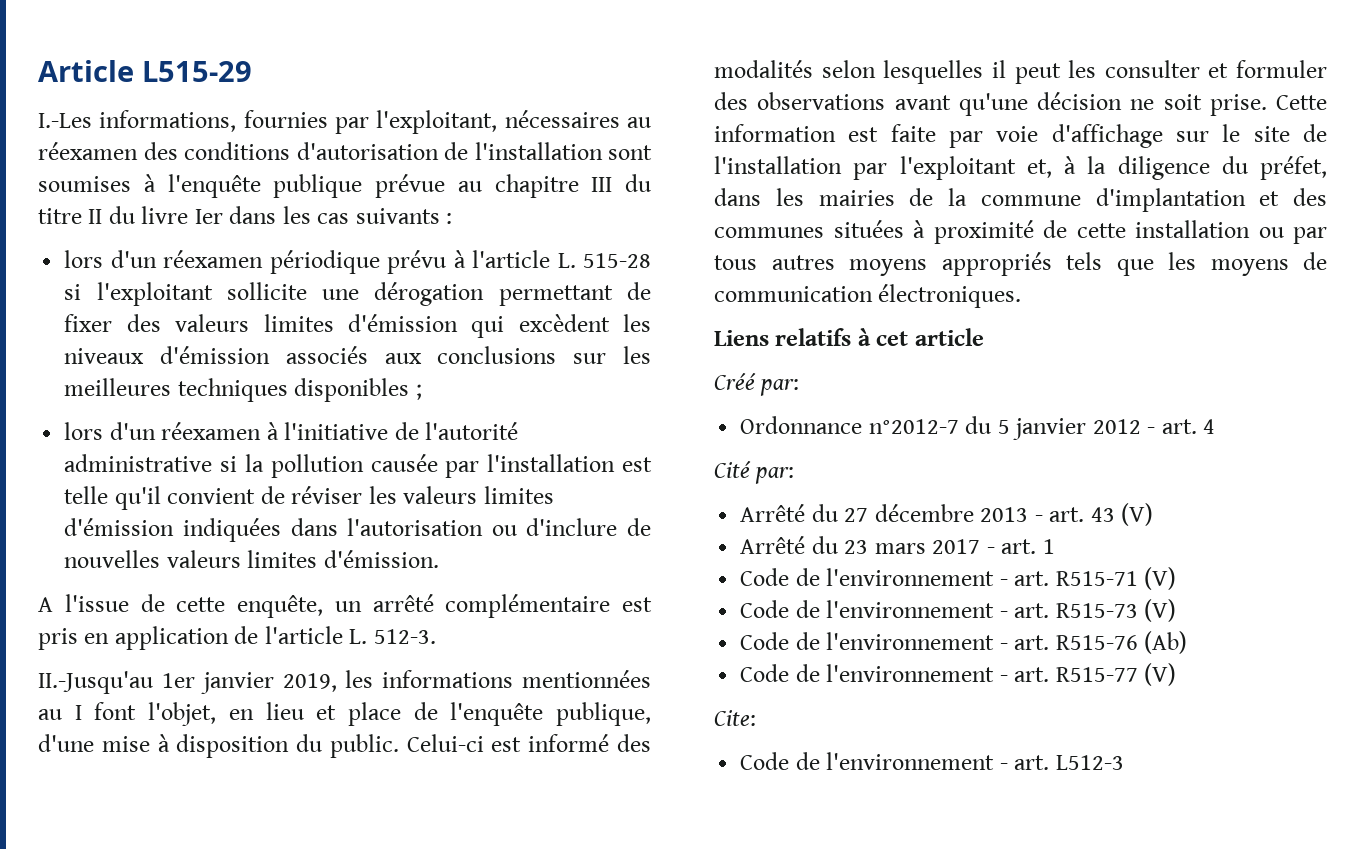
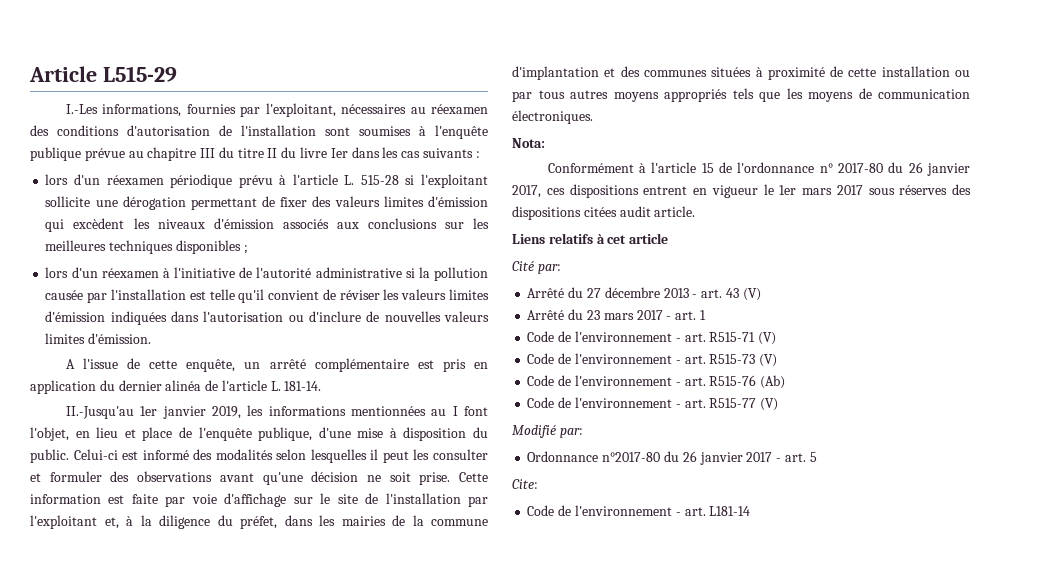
- A l'issue de cette enquête, un arrêté complémentaire est pris en application de l'article L. 512-3.
+ A l'issue de cette enquête, un arrêté complémentaire est pris en application du dernier alinéa de l'article L. 181-14.
+ Nota:
+ Conformément à l'article 15 de l'ordonnance n° 2017-80 du 26 janvier 2017, ces dispositions entrent en vigueur le 1er mars 2017 sous réserves des dispositions citées audit article.
- Créé par:
- Ordonnance n°2012-7 du 5 janvier 2012 - art. 4
+ Modifié par:
+ Ordonnance n°2017-80 du 26 janvier 2017 - art. 5
- Code de l'environnement - art. L512-3
+ Code de l'environnement - art. L181-14

